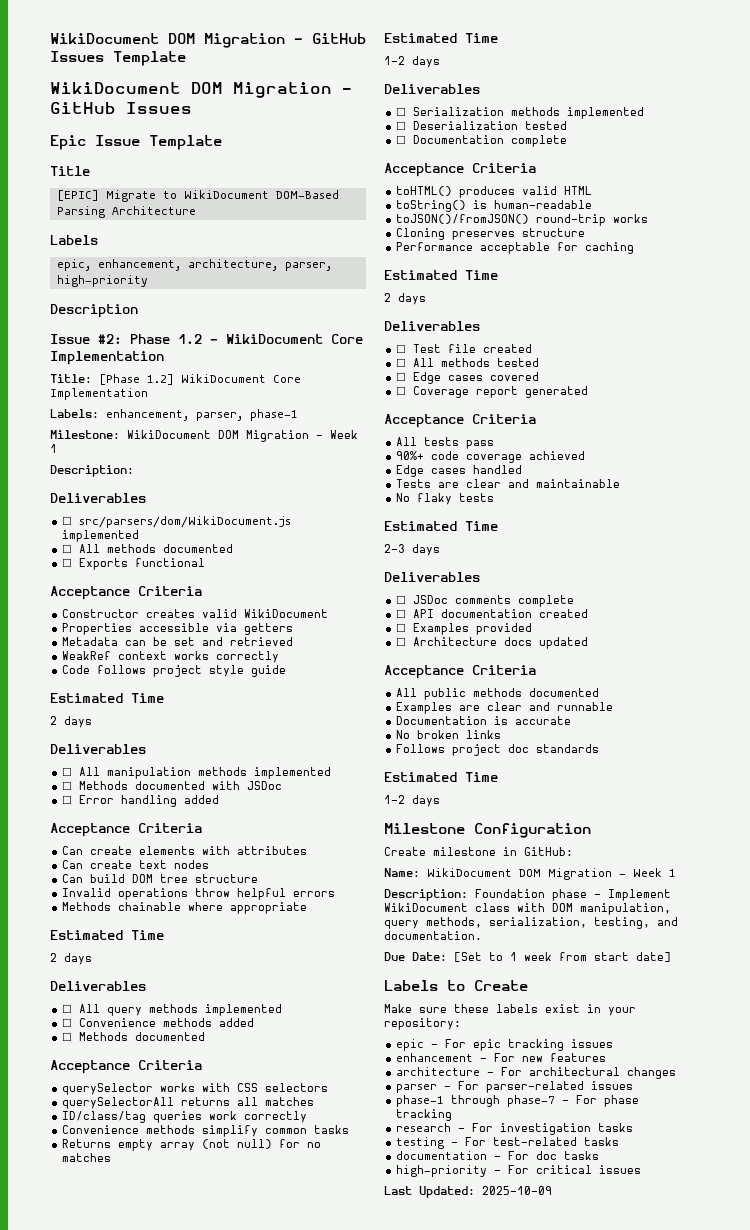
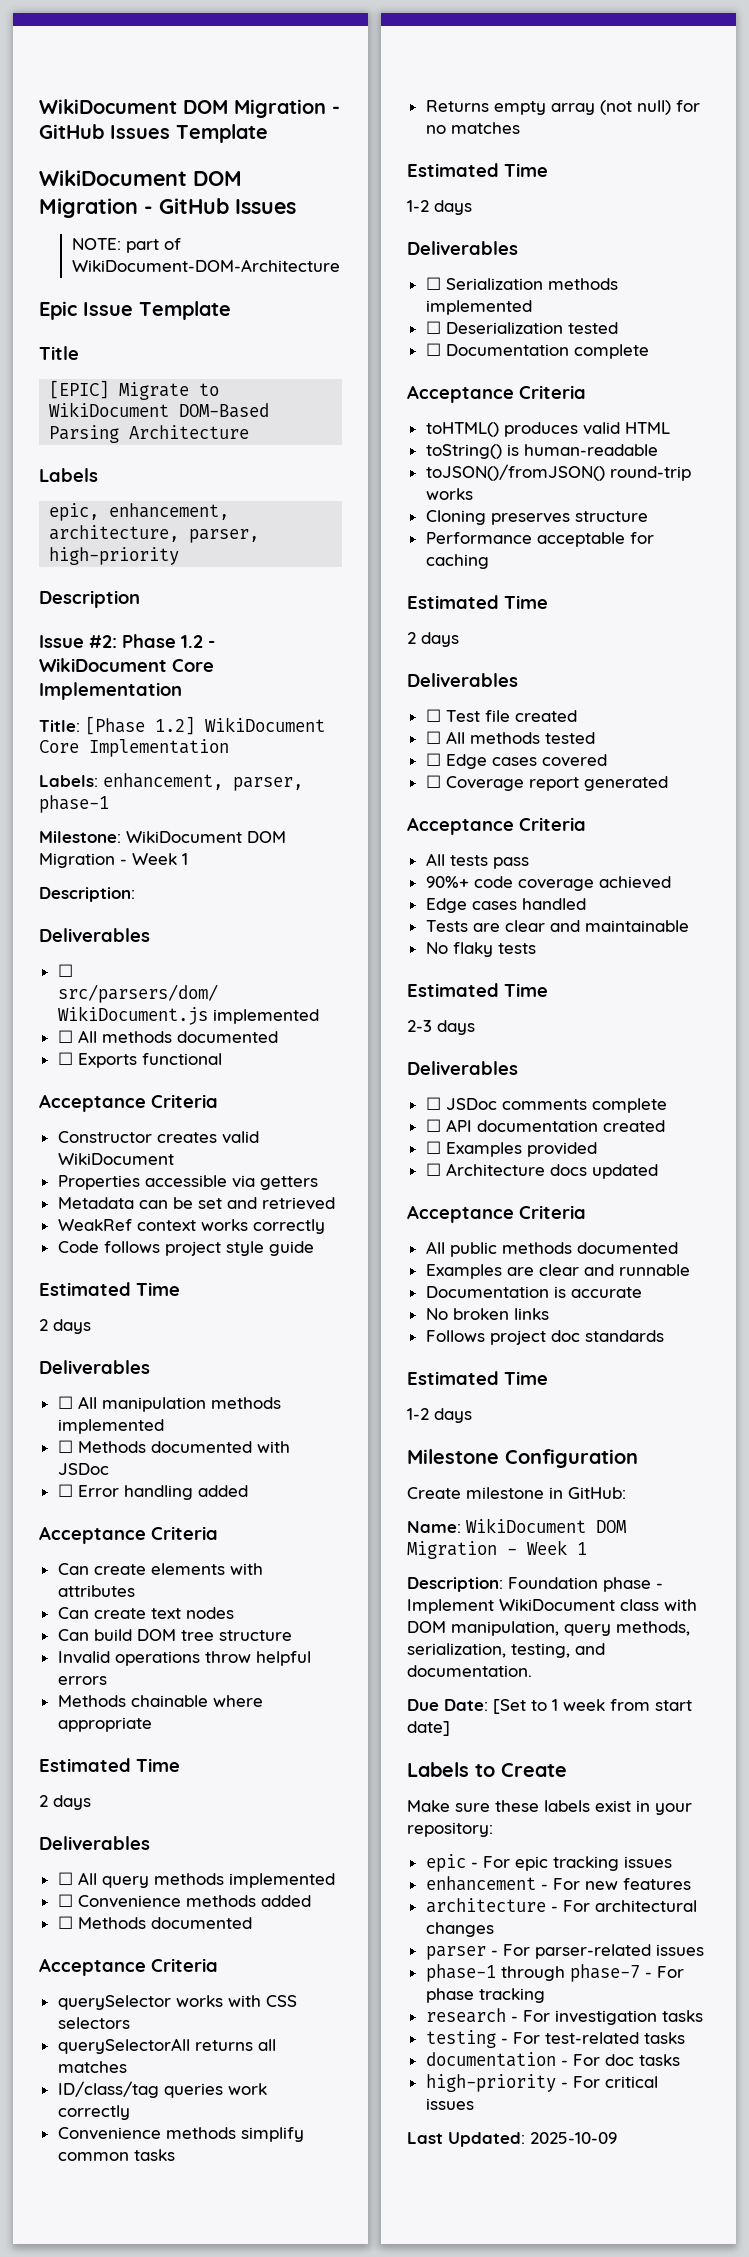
+ NOTE: part of WikiDocument-DOM-Architecture

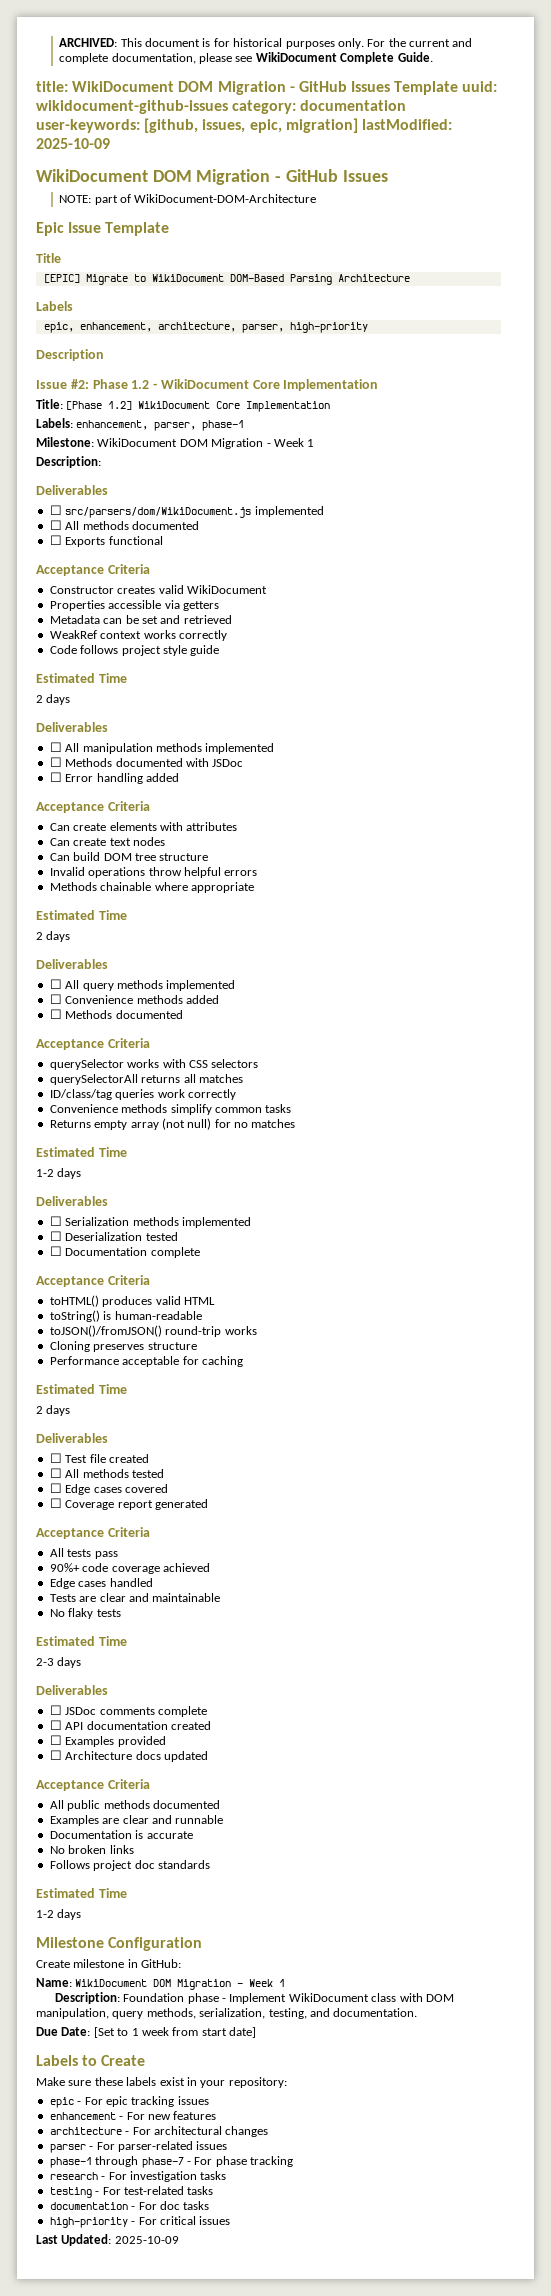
- WikiDocument DOM Migration - GitHub Issues Template
+ ARCHIVED: This document is for historical purposes only. For the current and complete documentation, please see WikiDocument Complete Guide.
+ title: WikiDocument DOM Migration - GitHub Issues Template uuid: wikidocument-github-issues category: documentation user-keywords: [github, issues, epic, migration] lastModified: 2025-10-09

